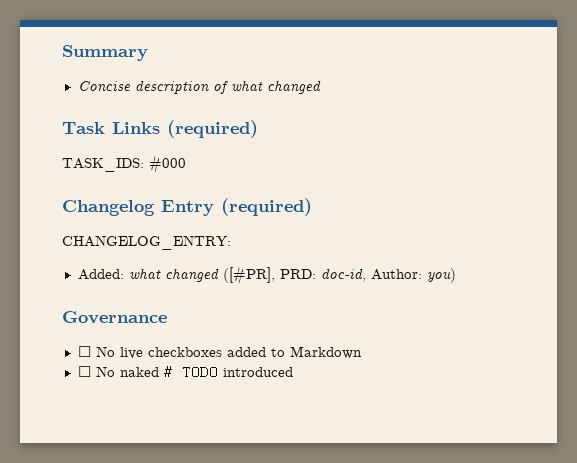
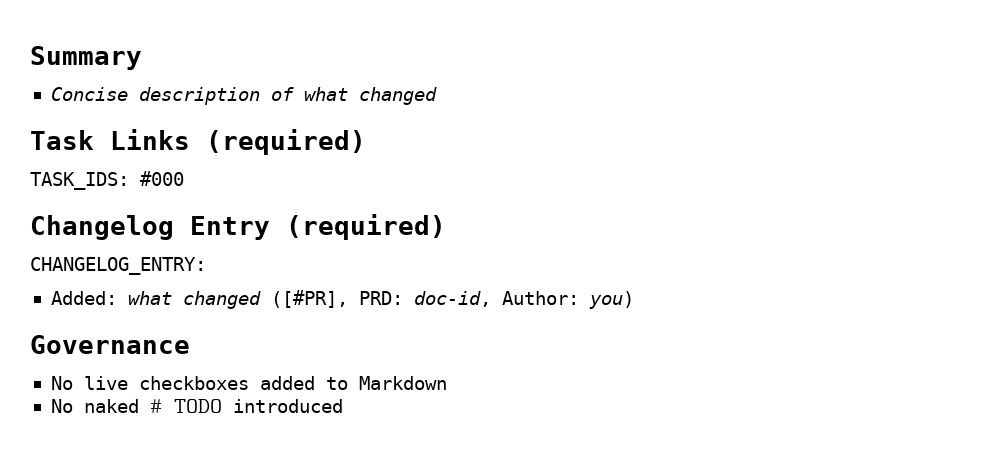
- ☐ No live checkboxes added to Markdown
+ No live checkboxes added to Markdown
- ☐ No naked # TODO introduced
+ No naked # TODO introduced

